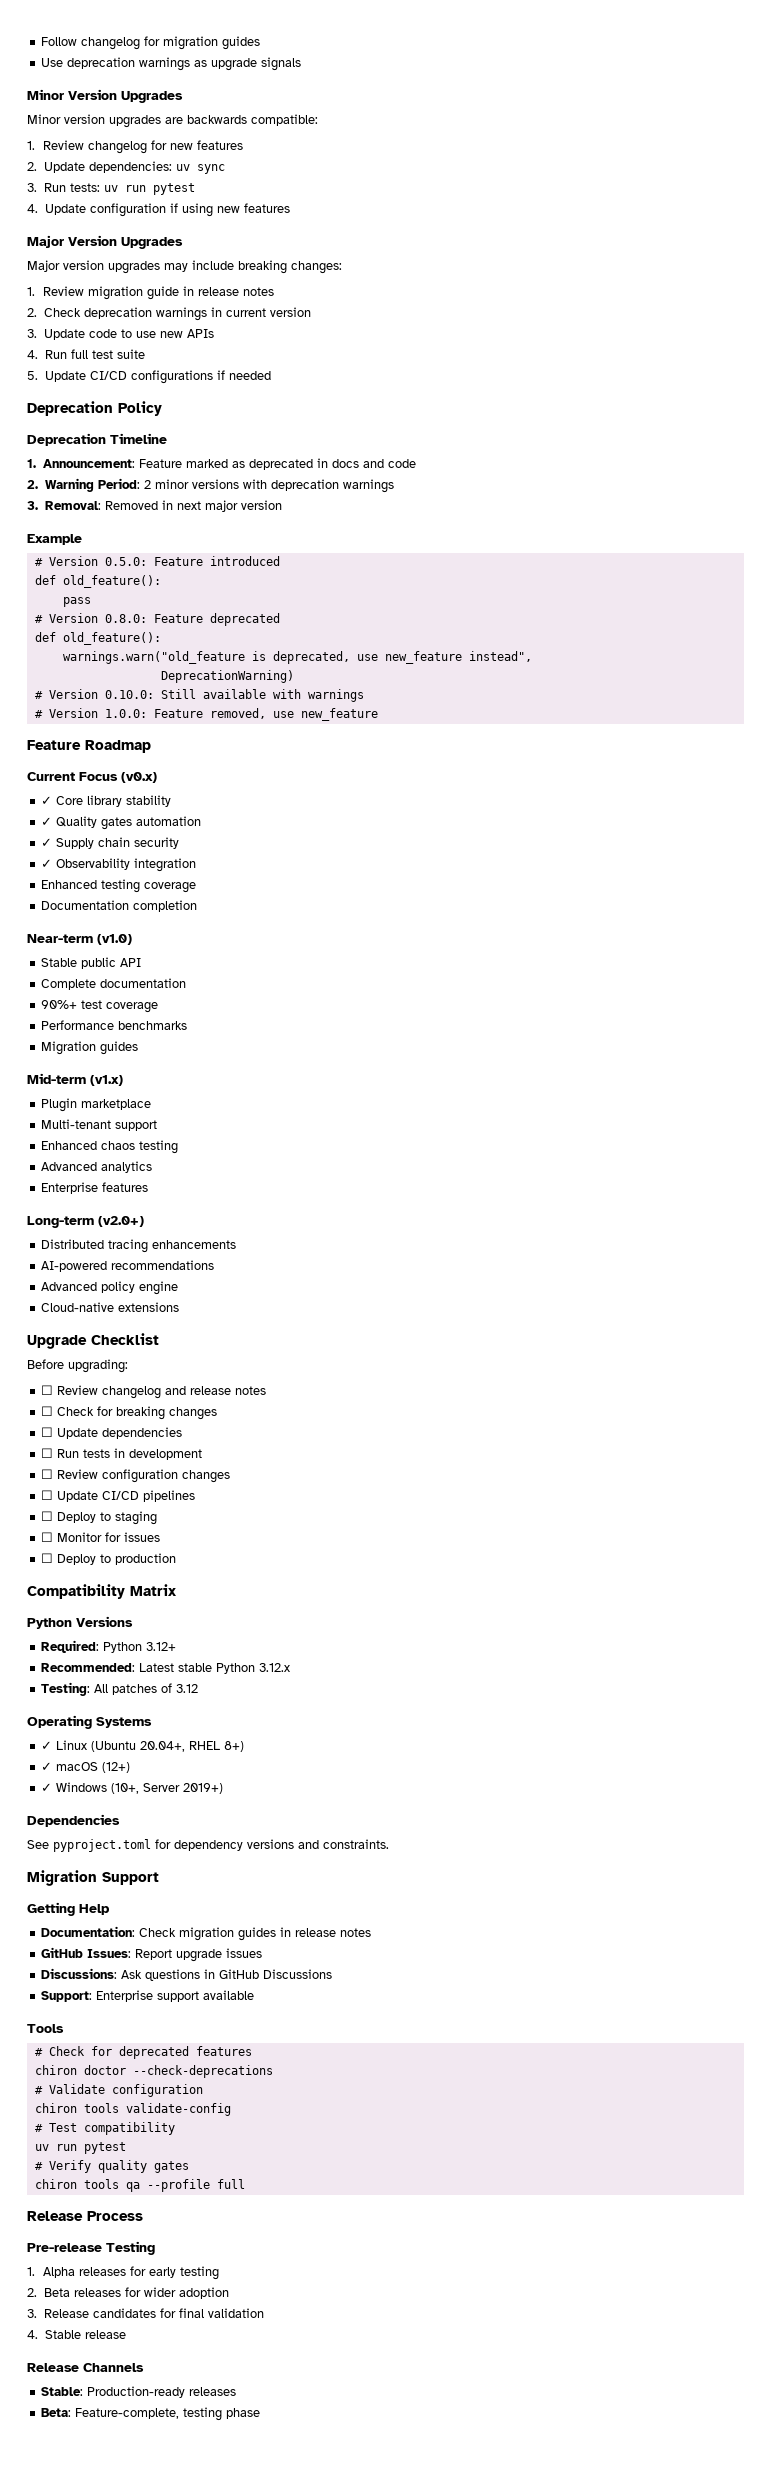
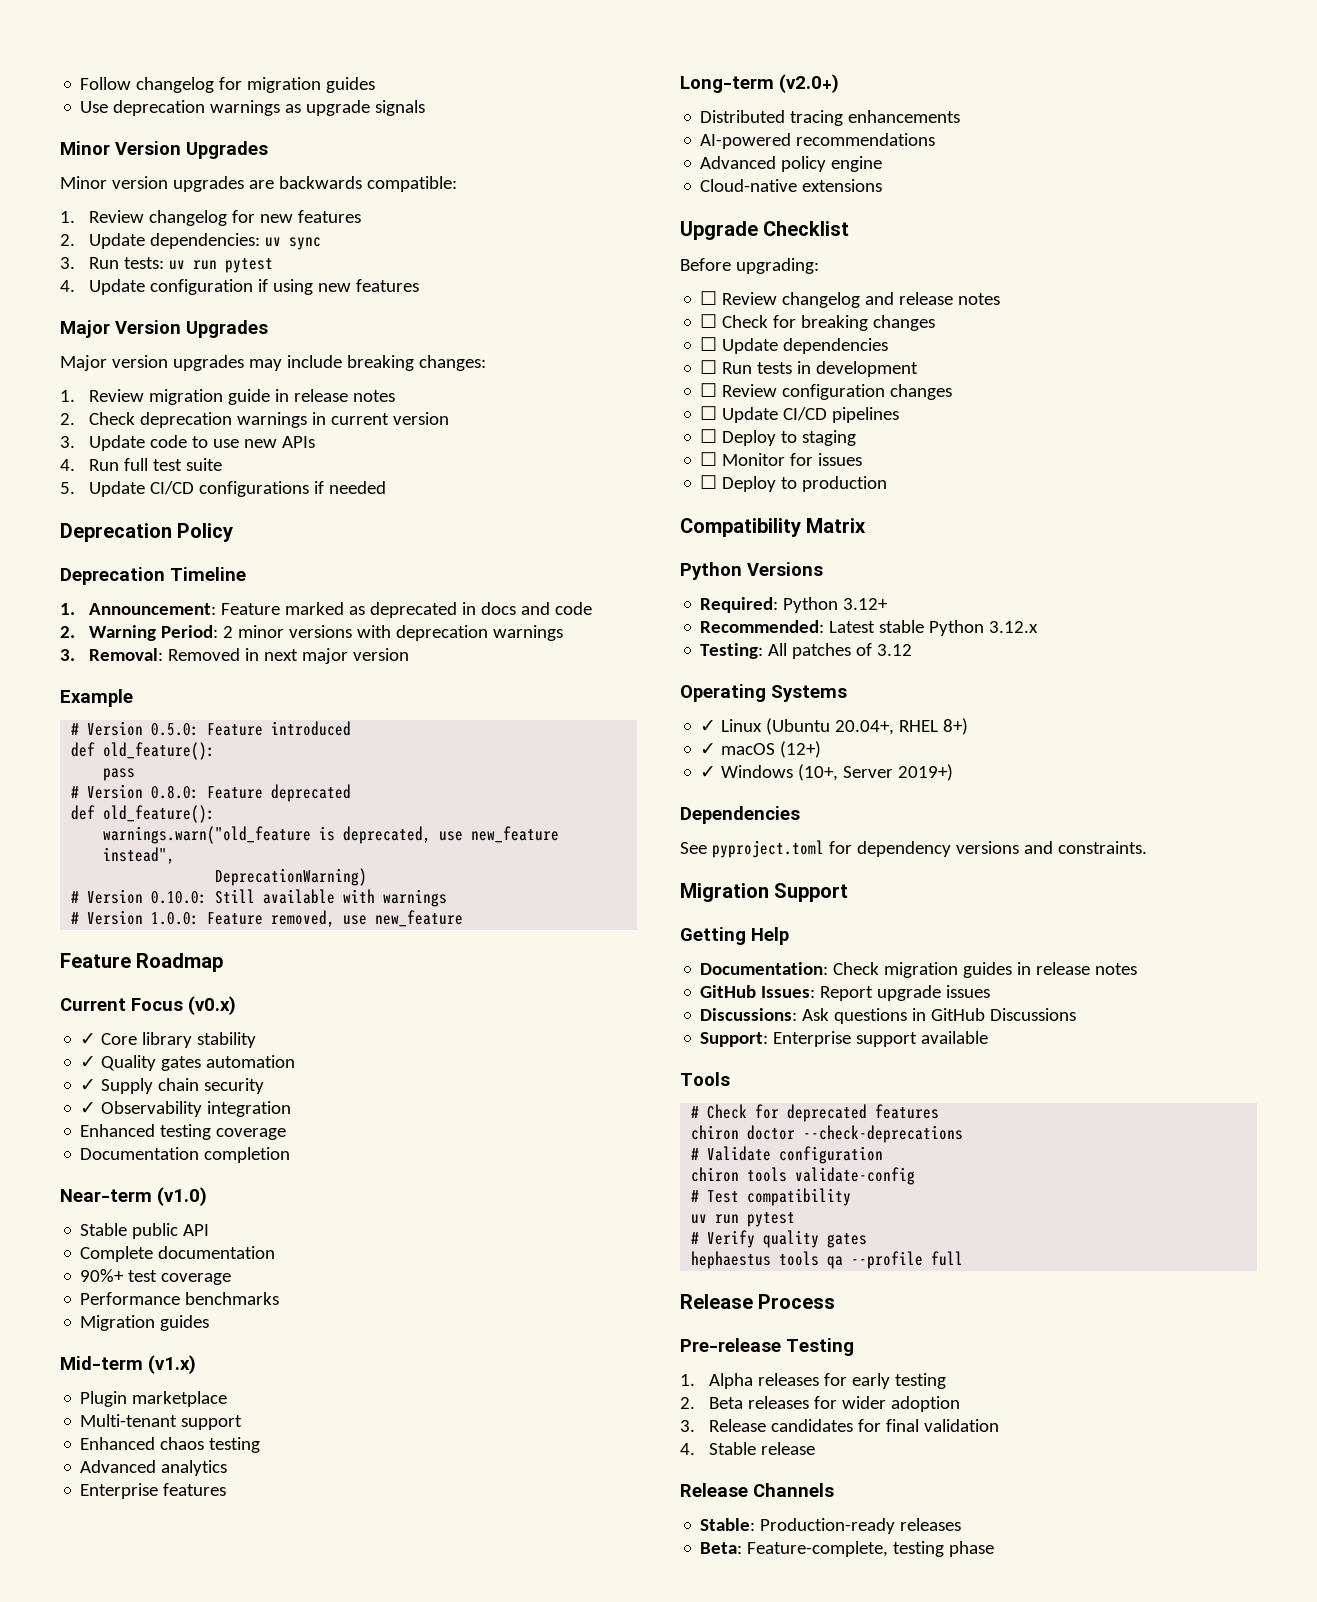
- chiron tools qa --profile full
+ hephaestus tools qa --profile full

